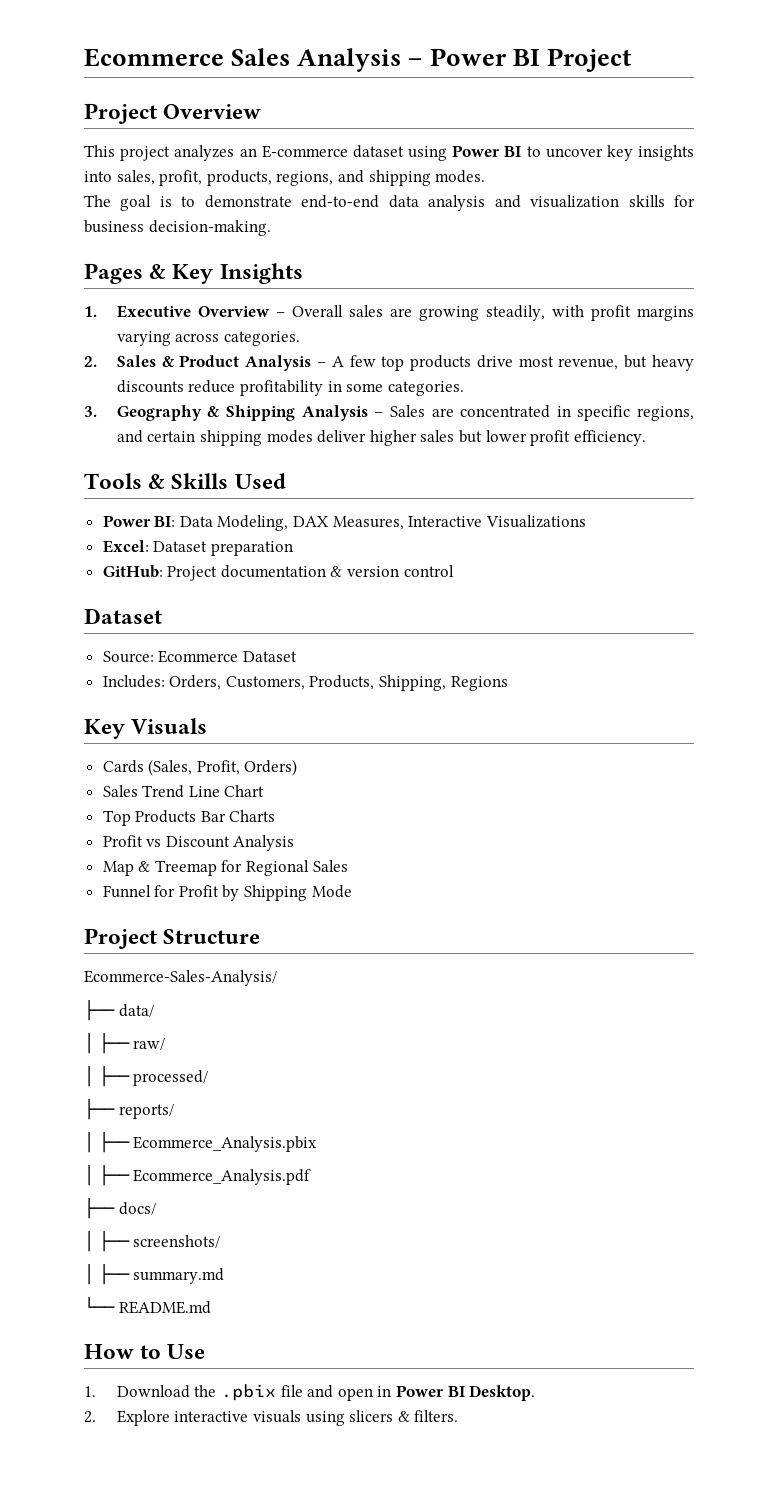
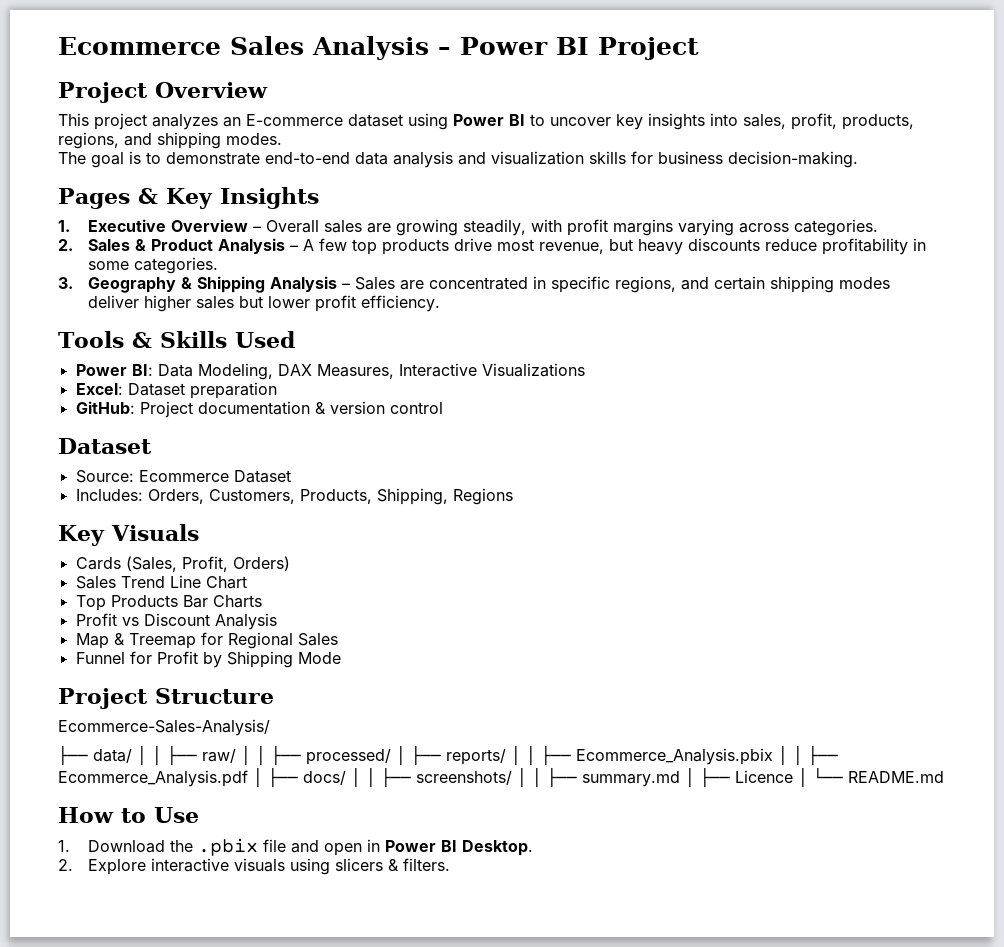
- ├── data/
- │ ├── raw/
- │ ├── processed/
- ├── reports/
- │ ├── Ecommerce_Analysis.pbix
- │ ├── Ecommerce_Analysis.pdf
- ├── docs/
- │ ├── screenshots/
- │ ├── summary.md
- └── README.md
+ ├── data/ │ │ ├── raw/ │ │ ├── processed/ │ ├── reports/ │ │ ├── Ecommerce_Analysis.pbix │ │ ├── Ecommerce_Analysis.pdf │ ├── docs/ │ │ ├── screenshots/ │ │ ├── summary.md │ ├── Licence │ └── README.md

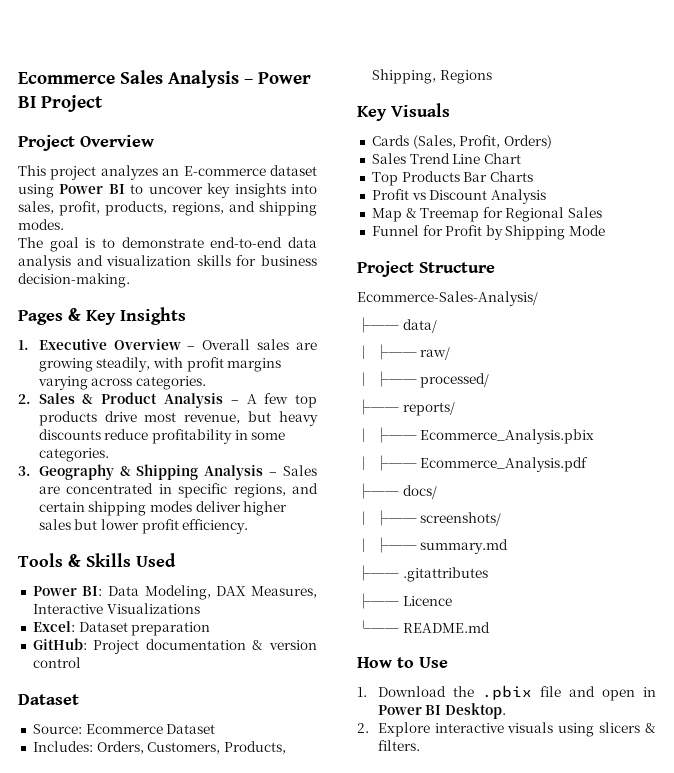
- ├── data/ │ │ ├── raw/ │ │ ├── processed/ │ ├── reports/ │ │ ├── Ecommerce_Analysis.pbix │ │ ├── Ecommerce_Analysis.pdf │ ├── docs/ │ │ ├── screenshots/ │ │ ├── summary.md │ ├── Licence │ └── README.md
+ ├── data/
+ │ ├── raw/
+ │ ├── processed/
+ ├── reports/
+ │ ├── Ecommerce_Analysis.pbix
+ │ ├── Ecommerce_Analysis.pdf
+ ├── docs/
+ │ ├── screenshots/
+ │ ├── summary.md
+ ├── .gitattributes
+ ├── Licence
+ └── README.md

